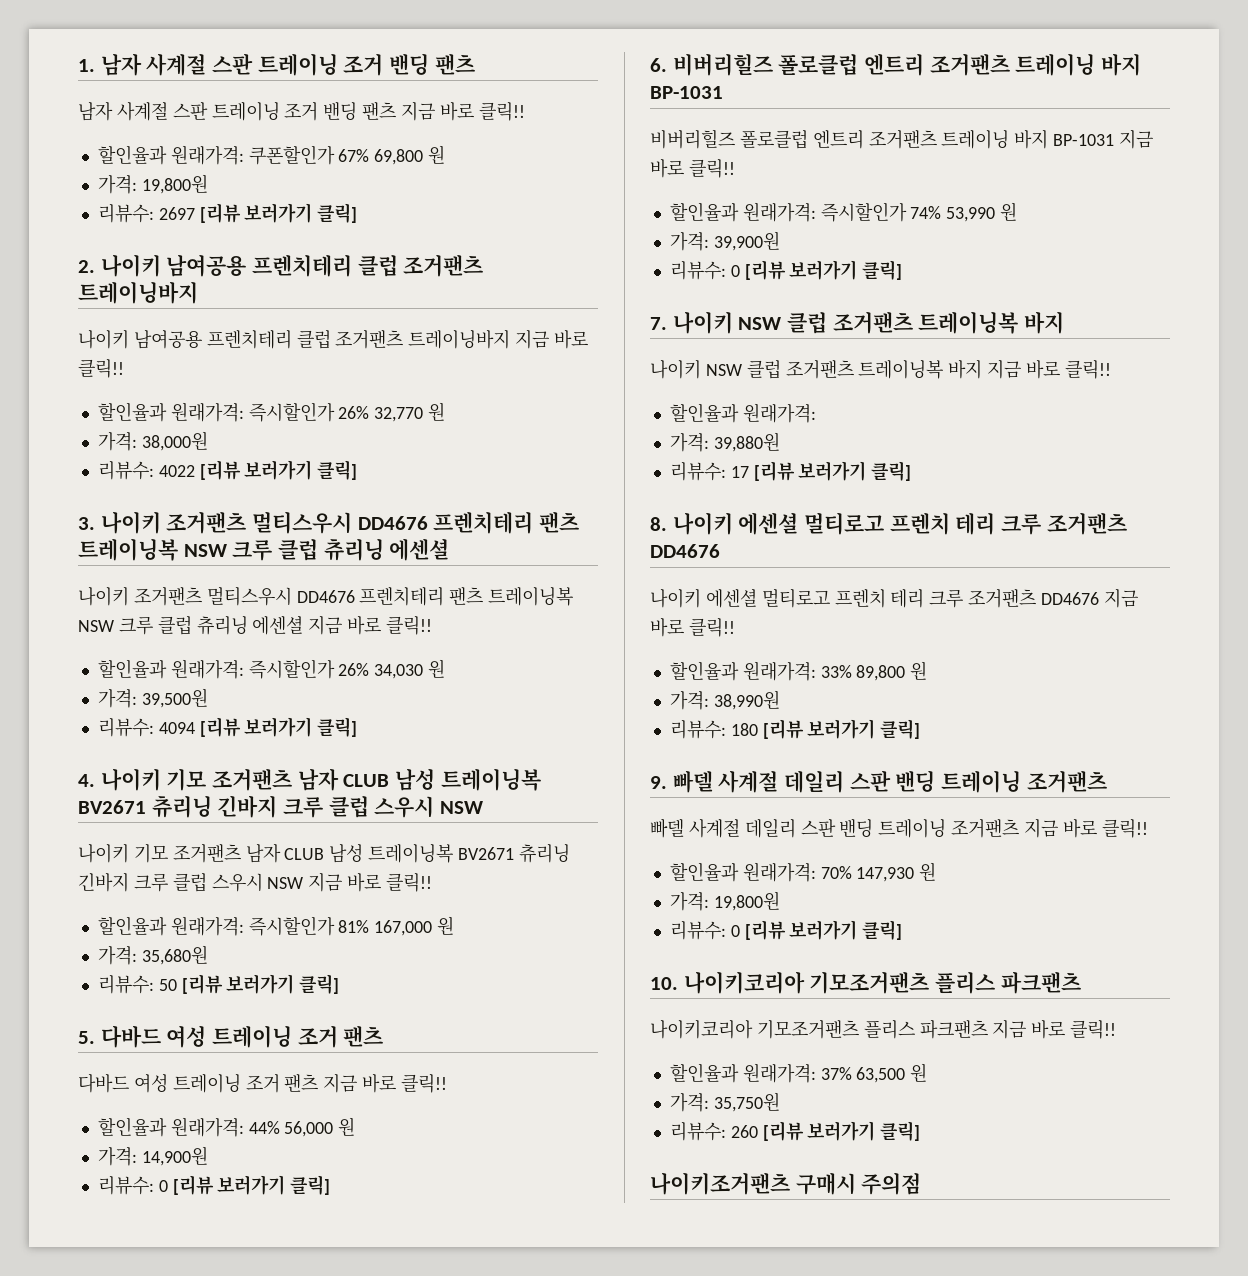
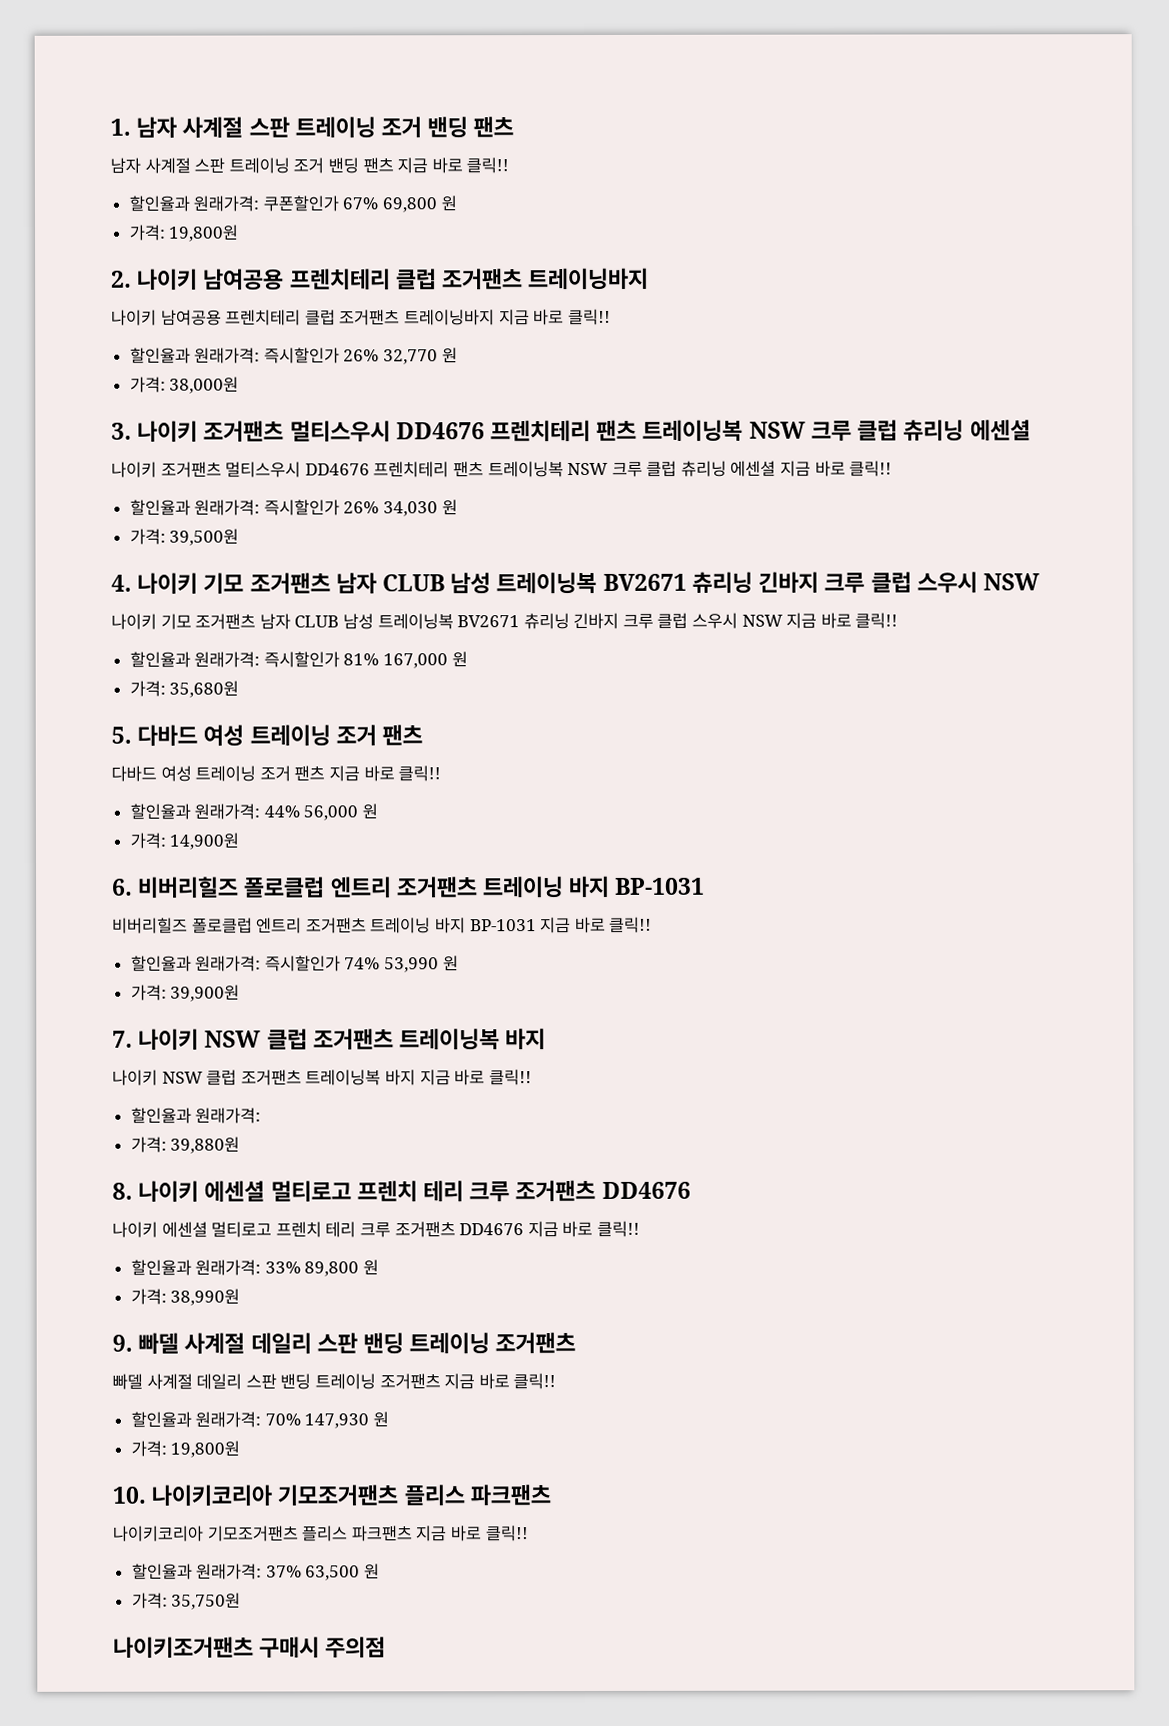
- 리뷰수: 2697 [리뷰 보러가기 클릭]
- 리뷰수: 4022 [리뷰 보러가기 클릭]
- 리뷰수: 4094 [리뷰 보러가기 클릭]
- 리뷰수: 50 [리뷰 보러가기 클릭]
  가격: 14,900원
- 리뷰수: 0 [리뷰 보러가기 클릭]
  가격: 39,900원
- 리뷰수: 0 [리뷰 보러가기 클릭]
- 리뷰수: 17 [리뷰 보러가기 클릭]
- 리뷰수: 180 [리뷰 보러가기 클릭]
  할인율과 원래가격: 70% 147,930 원
  가격: 19,800원
- 리뷰수: 0 [리뷰 보러가기 클릭]
- 리뷰수: 260 [리뷰 보러가기 클릭]

